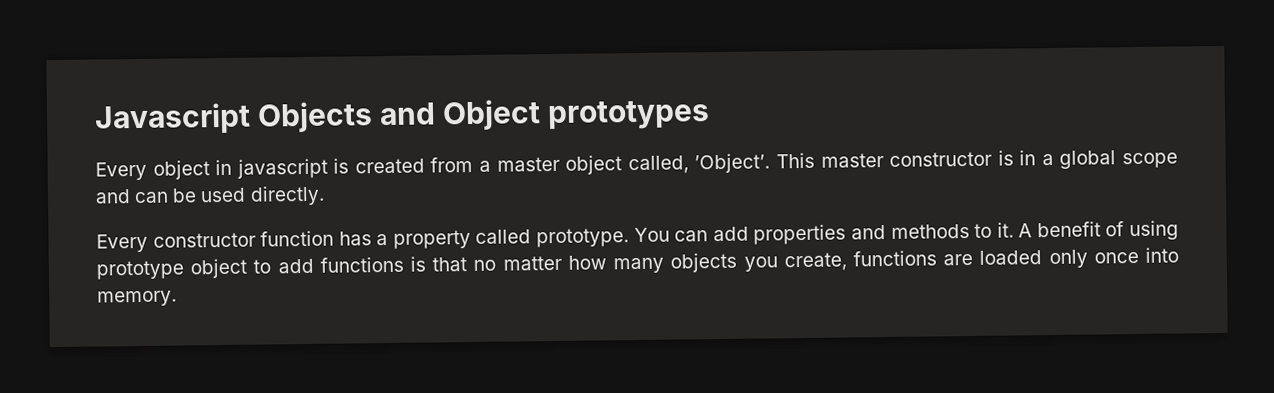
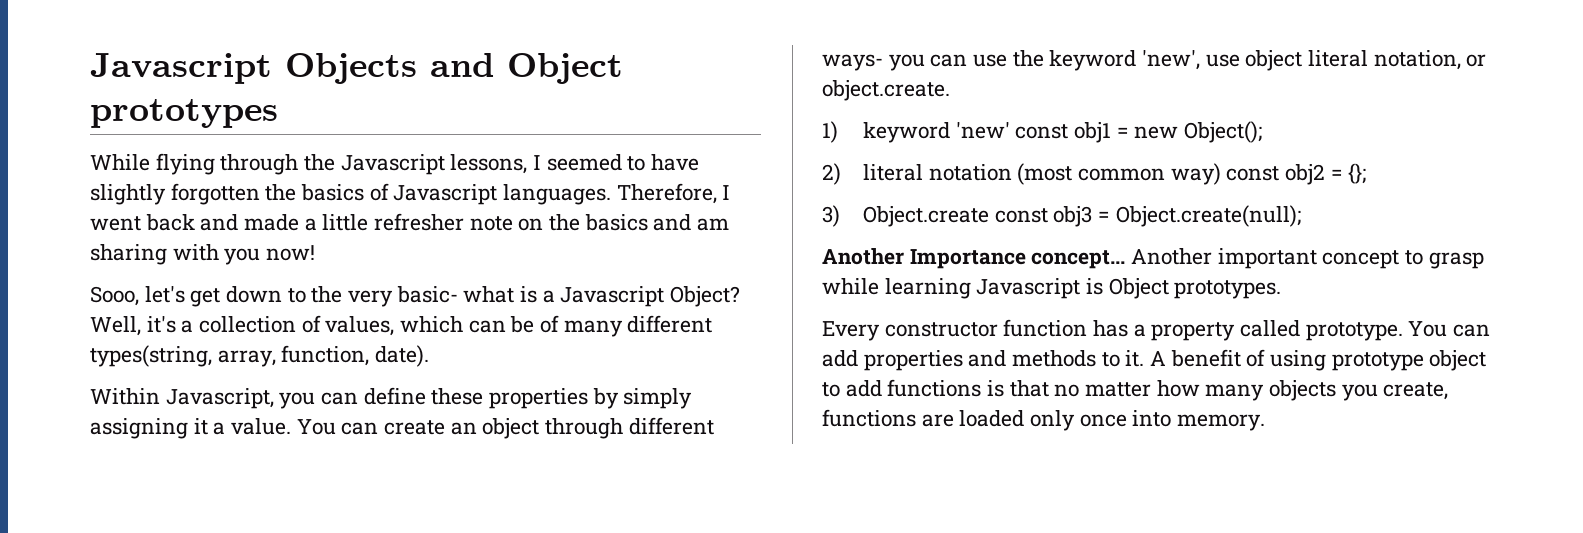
- Every object in javascript is created from a master object called, ’Object’. This master constructor is in a global scope and can be used directly.
+ While flying through the Javascript lessons, I seemed to have slightly forgotten the basics of Javascript languages. Therefore, I went back and made a little refresher note on the basics and am sharing with you now!
+ Sooo, let's get down to the very basic- what is a Javascript Object? Well, it's a collection of values, which can be of many different types(string, array, function, date).
+ Within Javascript, you can define these properties by simply assigning it a value. You can create an object through different ways- you can use the keyword 'new', use object literal notation, or object.create.
+ 1) keyword 'new' const obj1 = new Object();
+ 2) literal notation (most common way) const obj2 = {};
+ 3) Object.create const obj3 = Object.create(null);
+ Another Importance concept... Another important concept to grasp while learning Javascript is Object prototypes.

